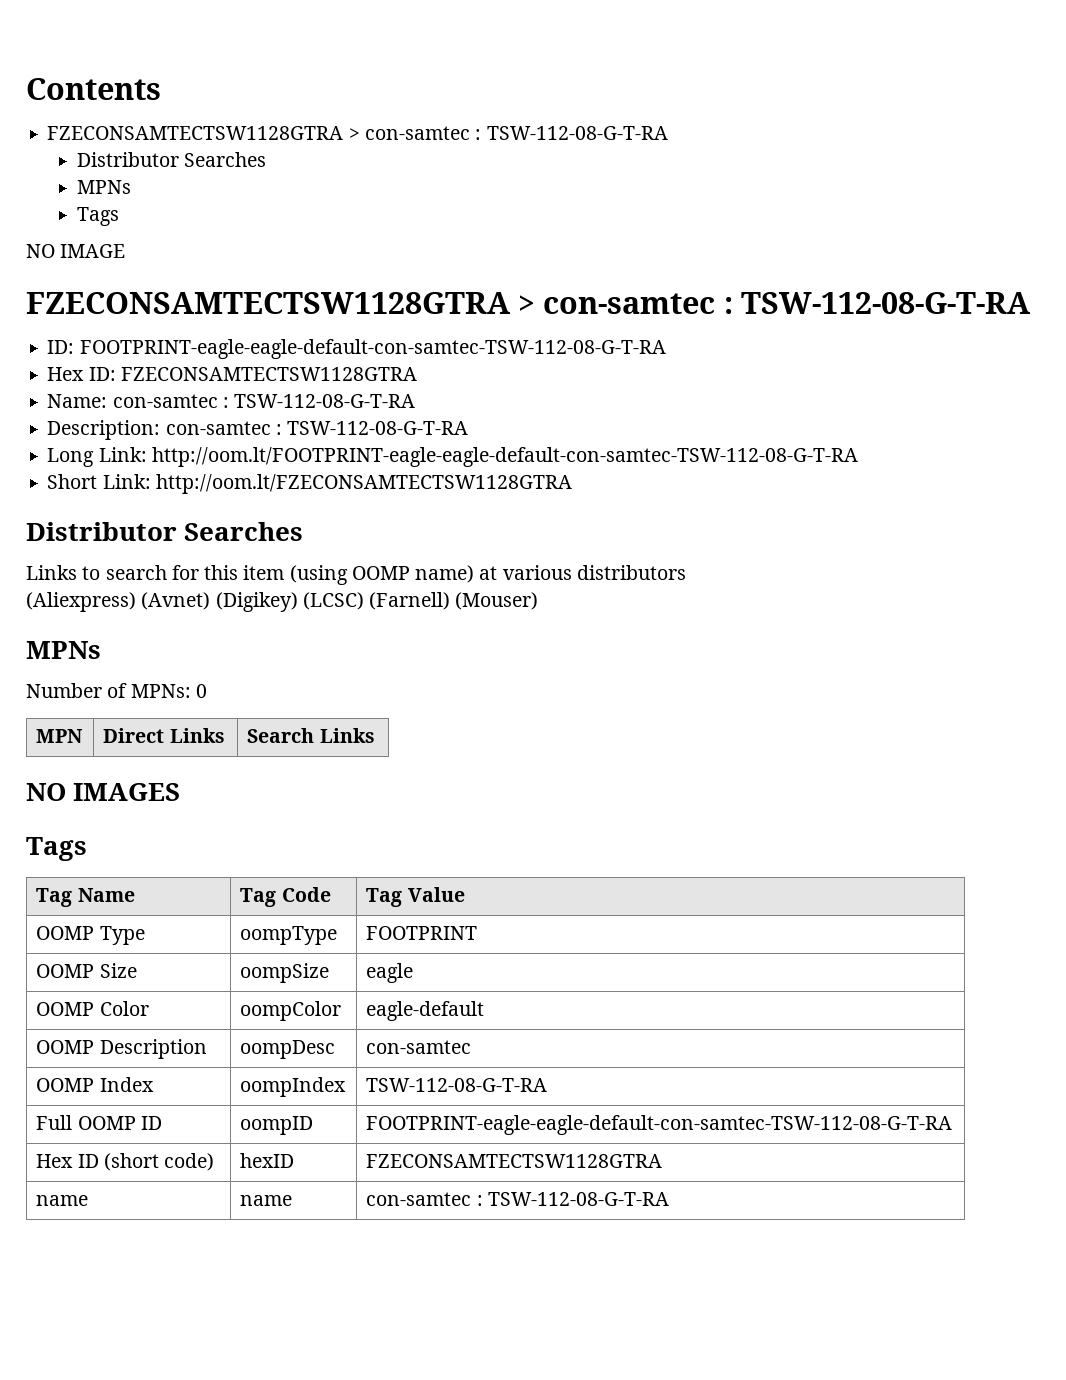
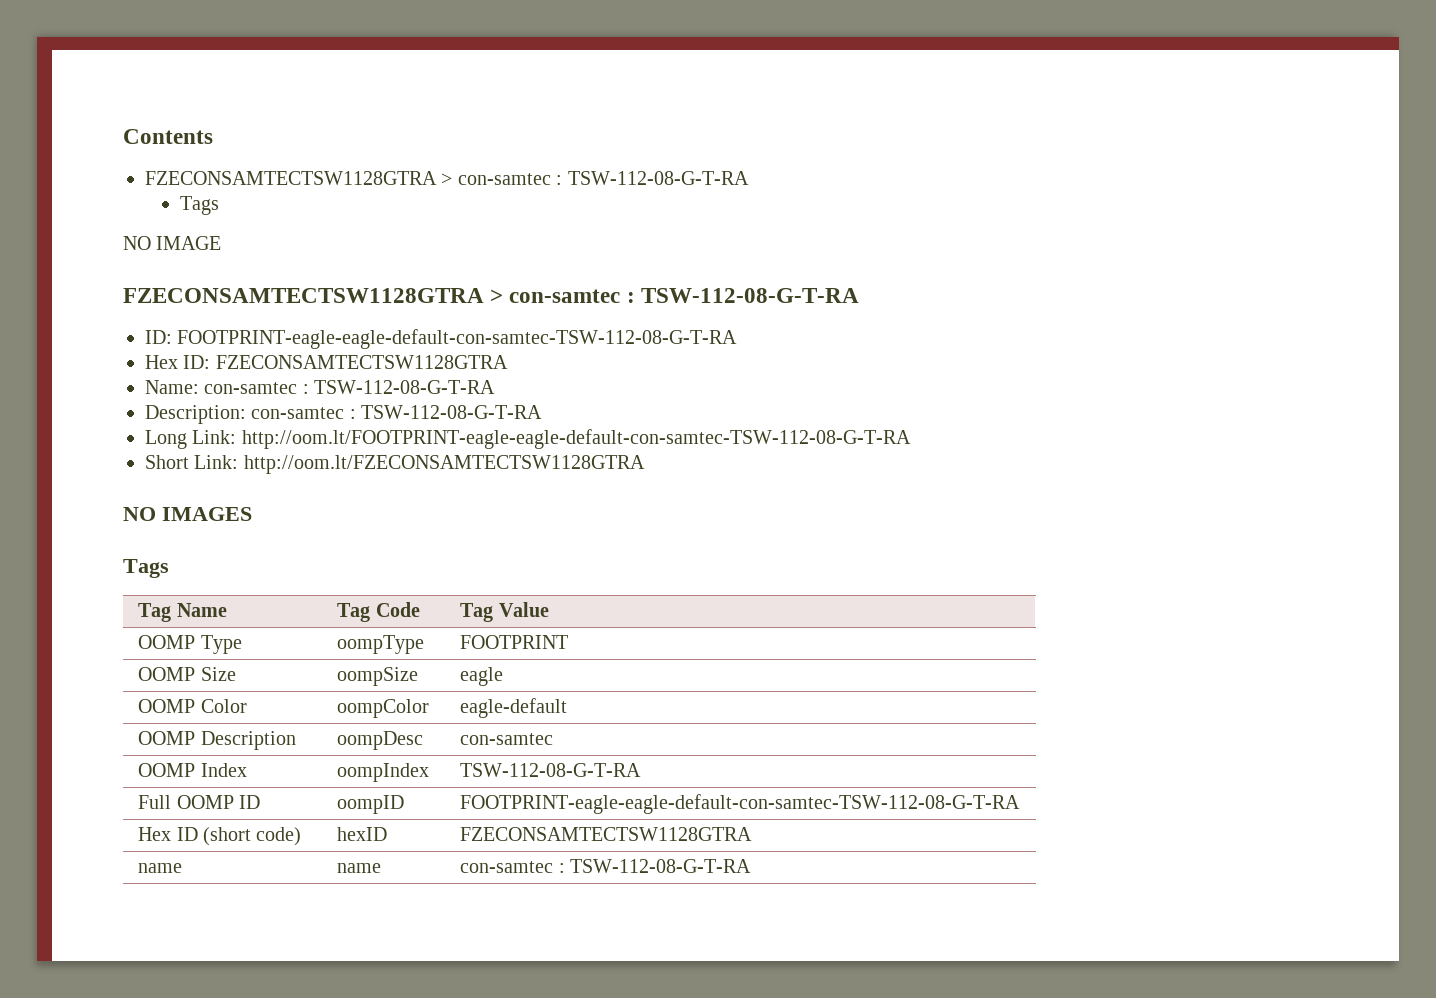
  Contents
  FZECONSAMTECTSW1128GTRA > con-samtec : TSW-112-08-G-T-RA
- Distributor Searches
- MPNs
  Short Link: http://oom.lt/FZECONSAMTECTSW1128GTRA
- Distributor Searches
- Links to search for this item (using OOMP name) at various distributors
- (Aliexpress) (Avnet) (Digikey) (LCSC) (Farnell) (Mouser)
- MPNs
- Number of MPNs: 0
- MPN | Direct Links | Search Links

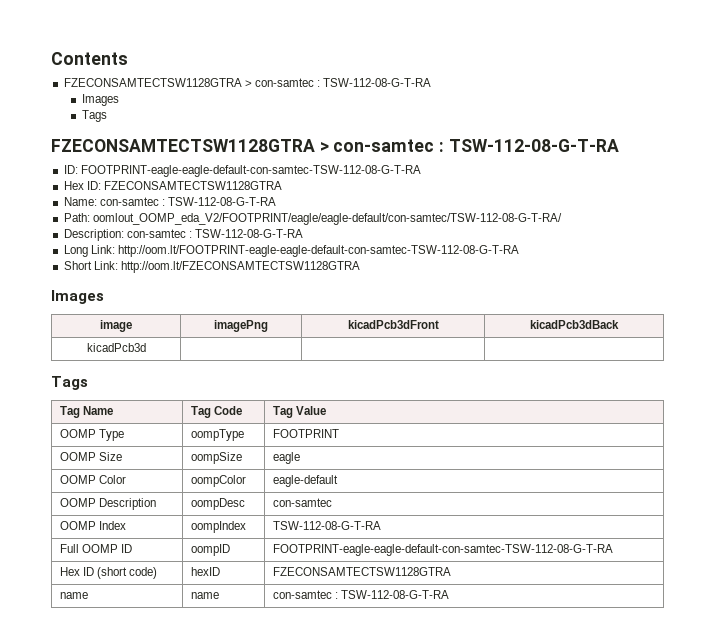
  Contents
  FZECONSAMTECTSW1128GTRA > con-samtec : TSW-112-08-G-T-RA
+ Images
  Tags
- NO IMAGE
+ Path: oomlout_OOMP_eda_V2/FOOTPRINT/eagle/eagle-default/con-samtec/TSW-112-08-G-T-RA/
  Short Link: http://oom.lt/FZECONSAMTECTSW1128GTRA
- NO IMAGES
+ Images
+ image | imagePng | kicadPcb3dFront | kicadPcb3dBack
+ kicadPcb3d | | |

